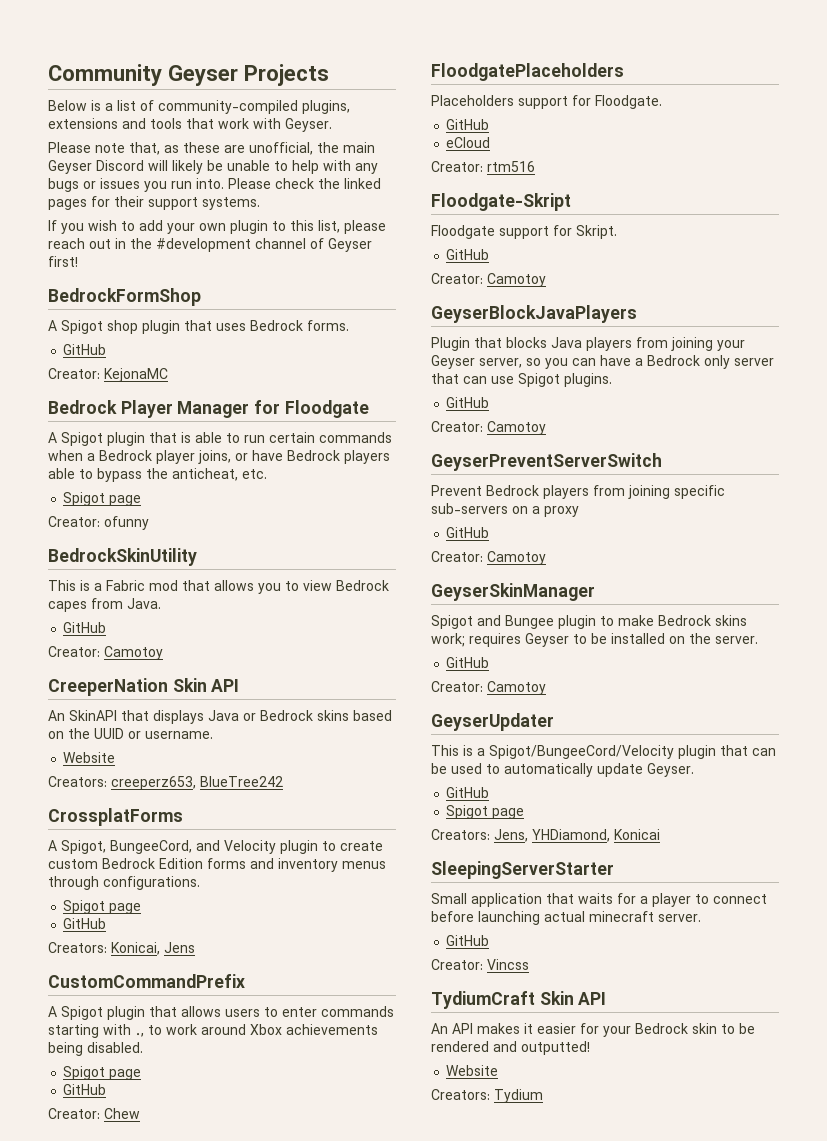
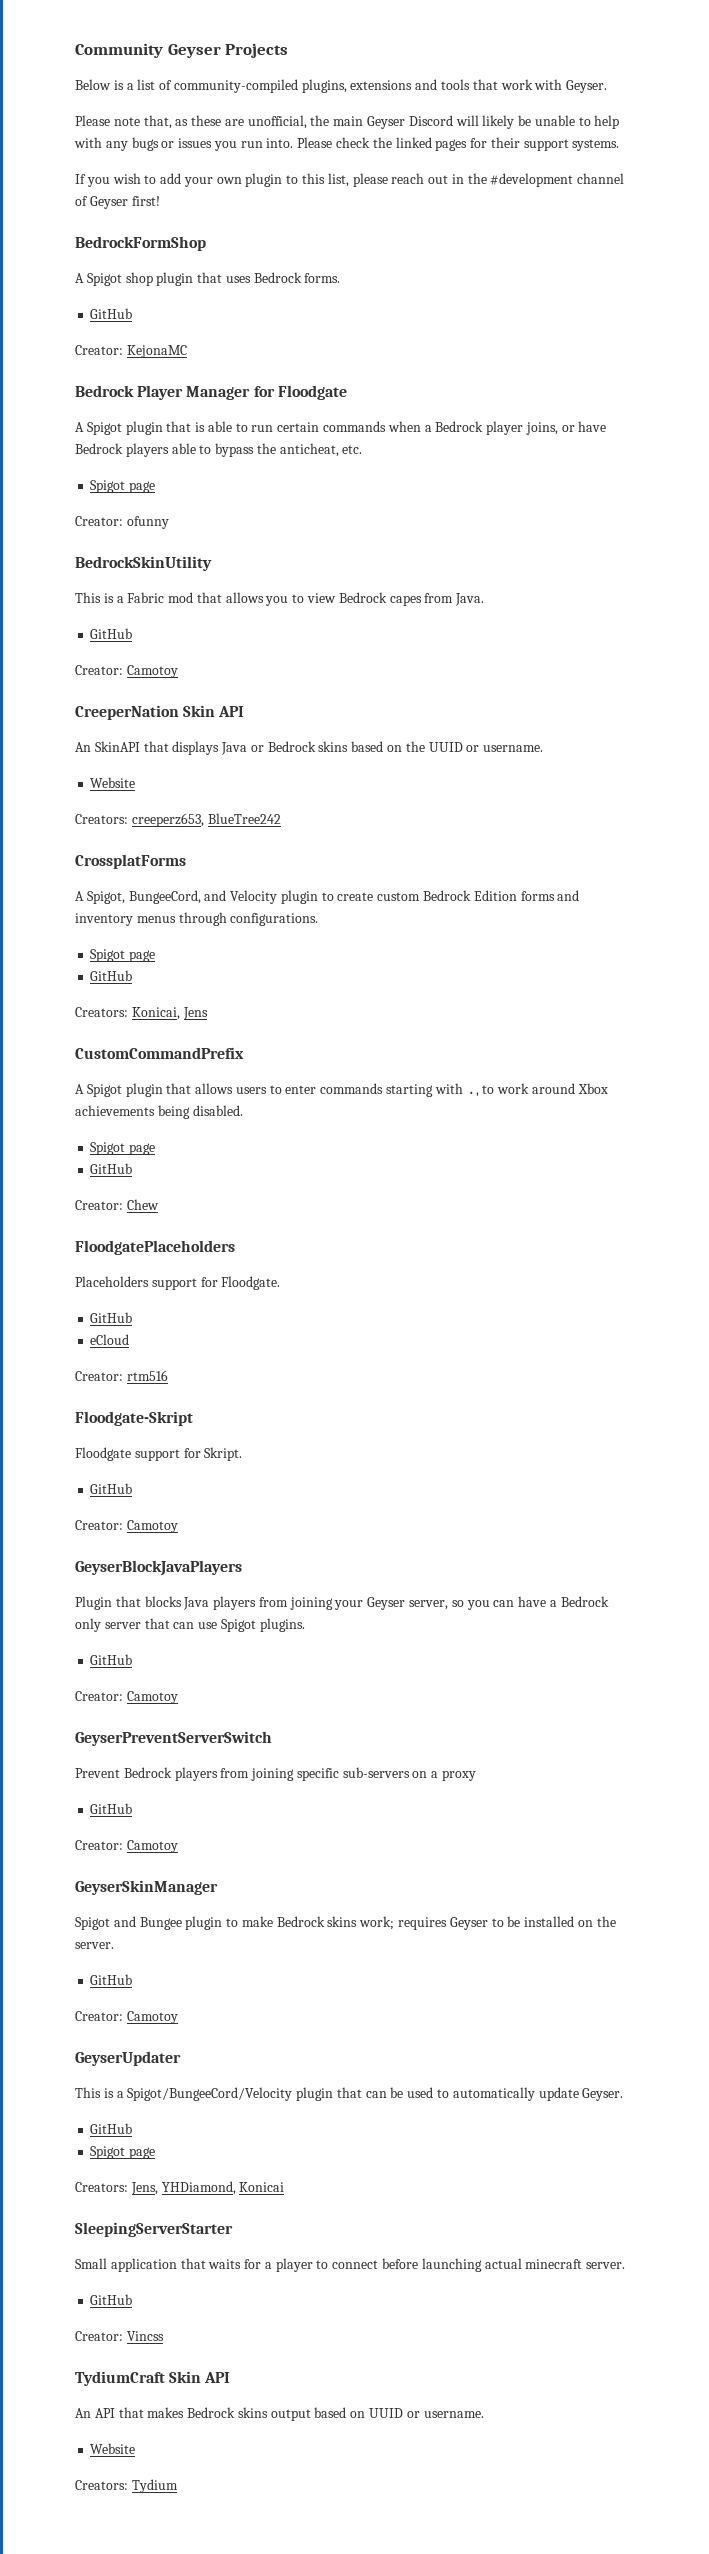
- An API makes it easier for your Bedrock skin to be rendered and outputted!
+ An API that makes Bedrock skins output based on UUID or username.

